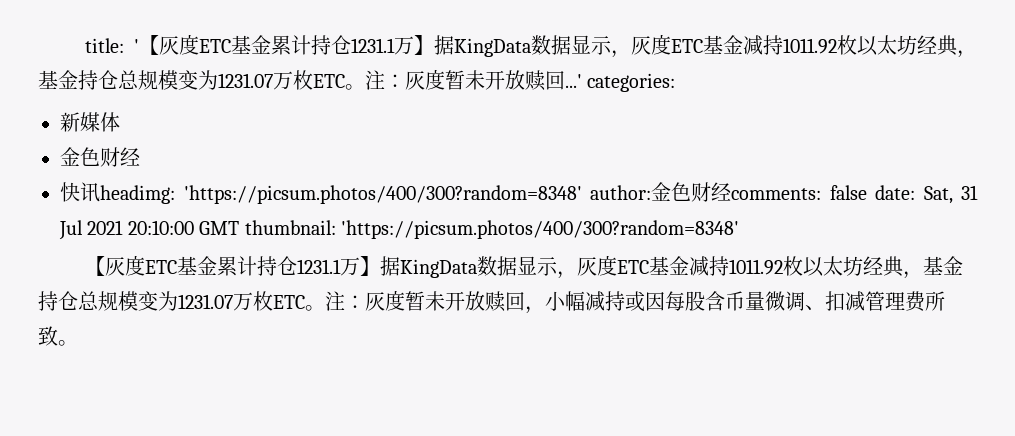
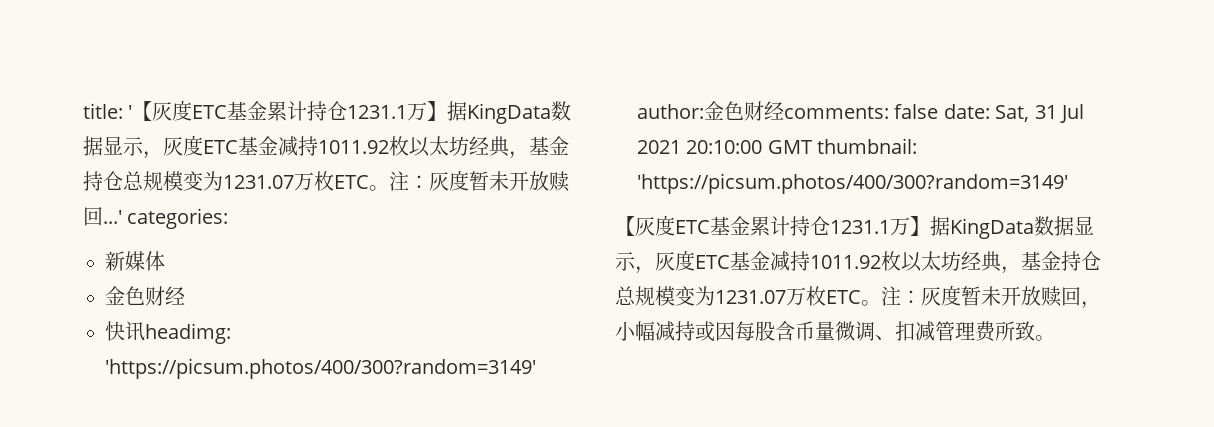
- 快讯headimg: 'https://picsum.photos/400/300?random=8348' author:金色财经comments: false date: Sat, 31 Jul 2021 20:10:00 GMT thumbnail: 'https://picsum.photos/400/300?random=8348'
+ 快讯headimg: 'https://picsum.photos/400/300?random=3149' author:金色财经comments: false date: Sat, 31 Jul 2021 20:10:00 GMT thumbnail: 'https://picsum.photos/400/300?random=3149'

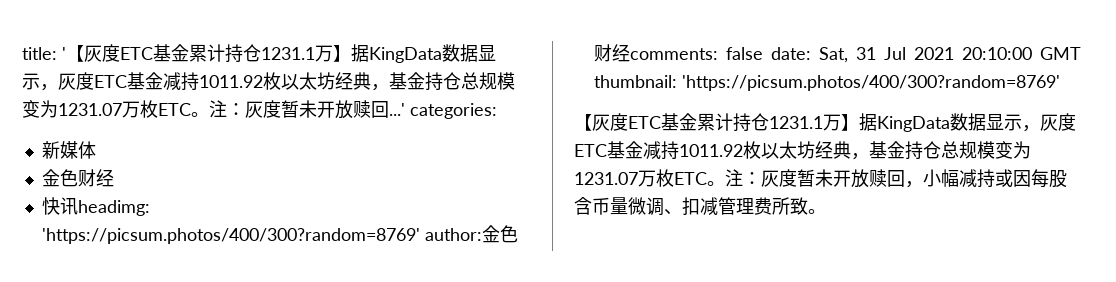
- 快讯headimg: 'https://picsum.photos/400/300?random=3149' author:金色财经comments: false date: Sat, 31 Jul 2021 20:10:00 GMT thumbnail: 'https://picsum.photos/400/300?random=3149'
+ 快讯headimg: 'https://picsum.photos/400/300?random=8769' author:金色财经comments: false date: Sat, 31 Jul 2021 20:10:00 GMT thumbnail: 'https://picsum.photos/400/300?random=8769'

